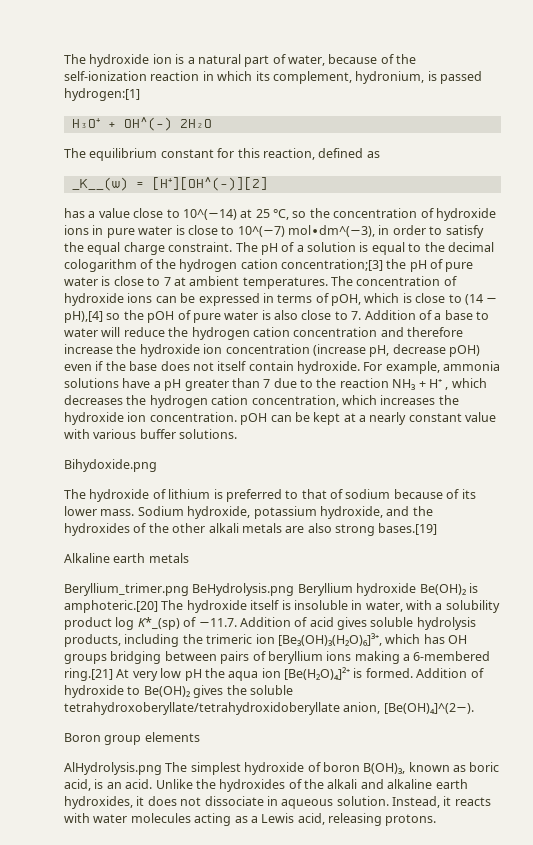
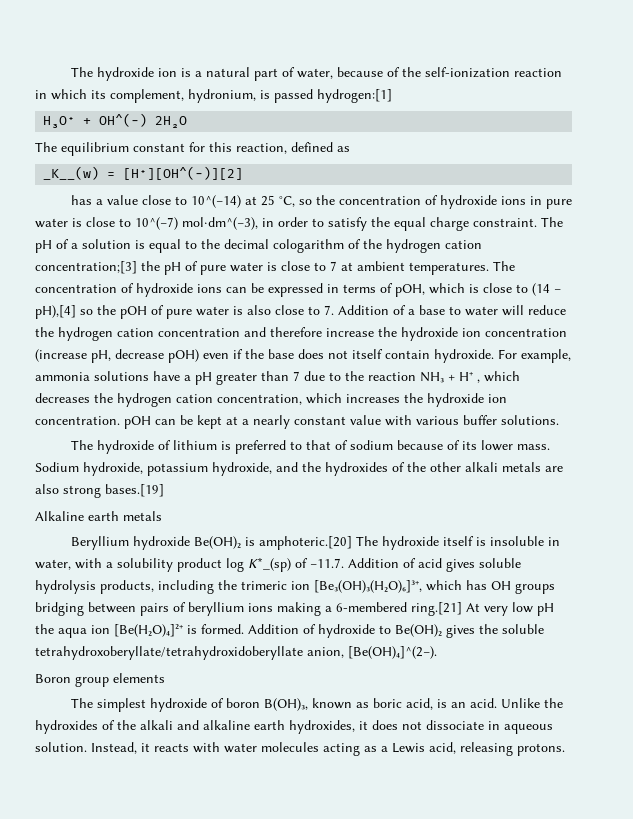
- Bihydoxide.png
- Beryllium_trimer.png BeHydrolysis.png Beryllium hydroxide Be(OH)₂ is amphoteric.[20] The hydroxide itself is insoluble in water, with a solubility product log K*_(sp) of −11.7. Addition of acid gives soluble hydrolysis products, including the trimeric ion [Be₃(OH)₃(H₂O)₆]³⁺, which has OH groups bridging between pairs of beryllium ions making a 6-membered ring.[21] At very low pH the aqua ion [Be(H₂O)₄]²⁺ is formed.
+ Beryllium hydroxide Be(OH)₂ is amphoteric.[20] The hydroxide itself is insoluble in water, with a solubility product log K*_(sp) of −11.7. Addition of acid gives soluble hydrolysis products, including the trimeric ion [Be₃(OH)₃(H₂O)₆]³⁺, which has OH groups bridging between pairs of beryllium ions making a 6-membered ring.[21] At very low pH the aqua ion [Be(H₂O)₄]²⁺ is formed.
- AlHydrolysis.png The simplest hydroxide of boron B(OH)₃, known as boric acid, is an acid.
+ The simplest hydroxide of boron B(OH)₃, known as boric acid, is an acid.

